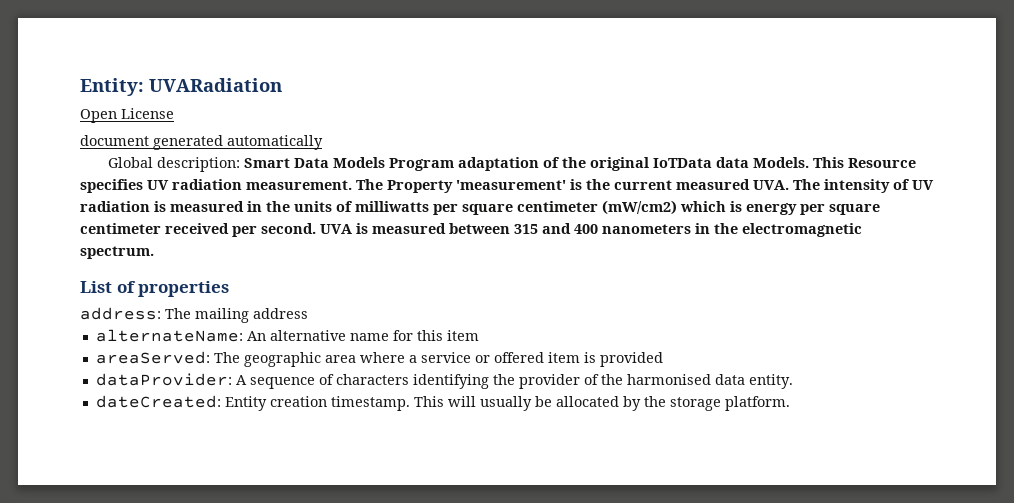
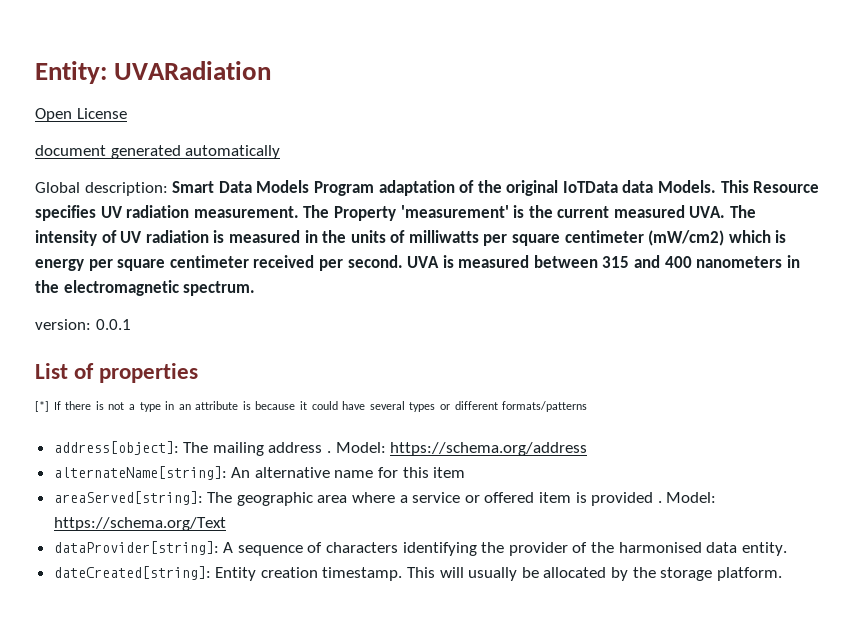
+ version: 0.0.1
- address: The mailing address
- alternateName: An alternative name for this item
+ [*] If there is not a type in an attribute is because it could have several types or different formats/patterns
+ address[object]: The mailing address . Model: https://schema.org/address
+ alternateName[string]: An alternative name for this item
- areaServed: The geographic area where a service or offered item is provided
- dataProvider: A sequence of characters identifying the provider of the harmonised data entity.
+ areaServed[string]: The geographic area where a service or offered item is provided . Model: https://schema.org/Text
+ dataProvider[string]: A sequence of characters identifying the provider of the harmonised data entity.
- dateCreated: Entity creation timestamp.
+ dateCreated[string]: Entity creation timestamp.

